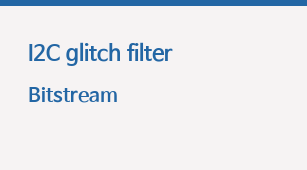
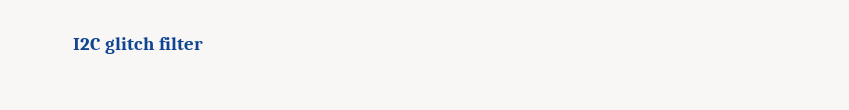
- Bitstream

